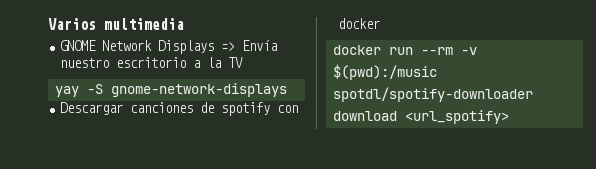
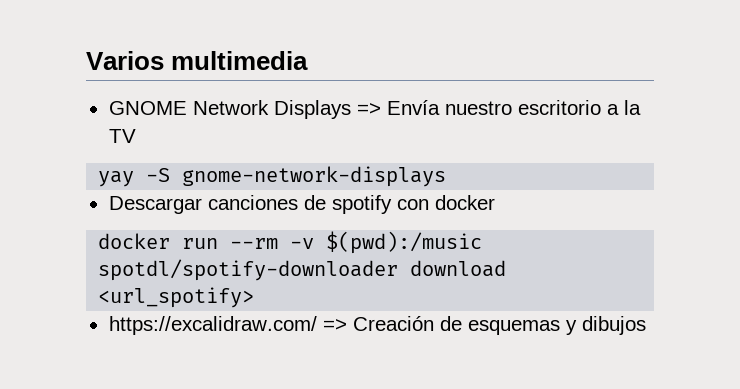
+ https://excalidraw.com/ => Creación de esquemas y dibujos

